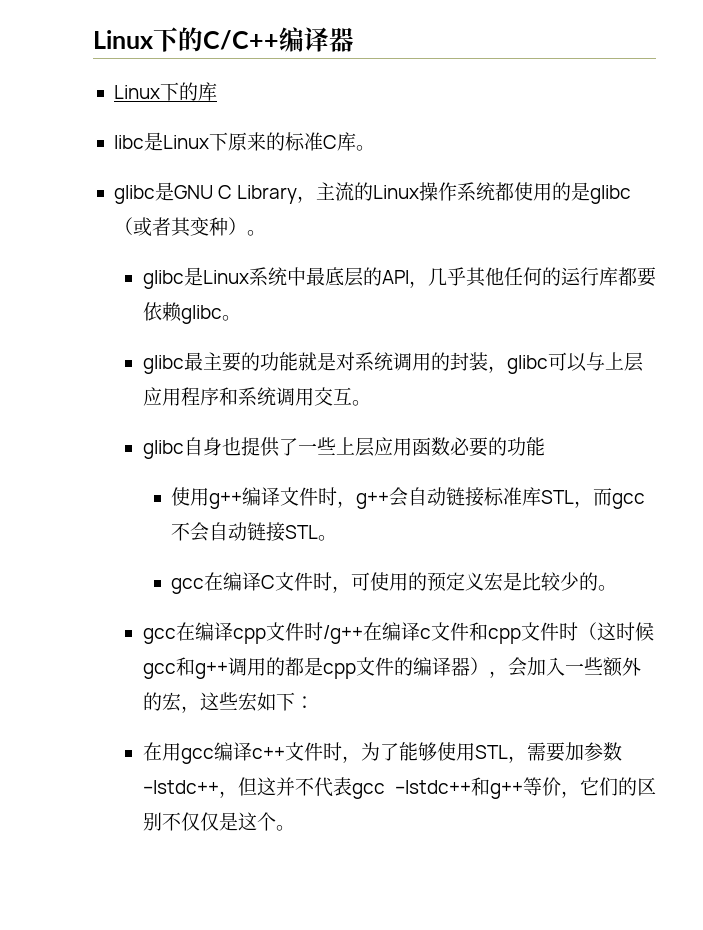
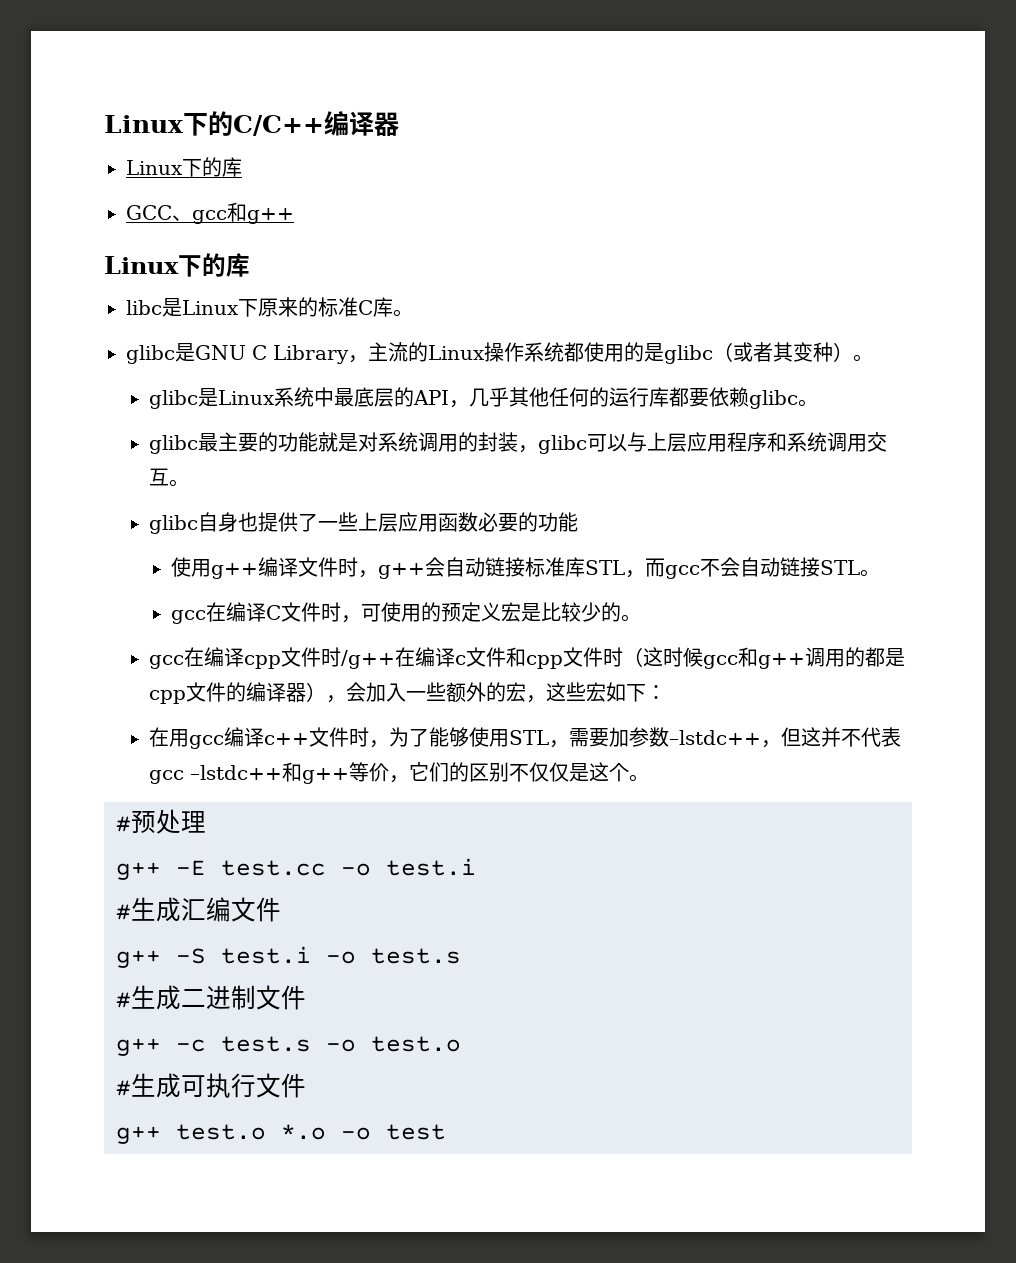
+ GCC、gcc和g++
+ Linux下的库
+ #预处理
+ g++ -E test.cc -o test.i
+ #生成汇编文件
+ g++ -S test.i -o test.s
+ #生成二进制文件
+ g++ -c test.s -o test.o
+ #生成可执行文件
+ g++ test.o *.o -o test

